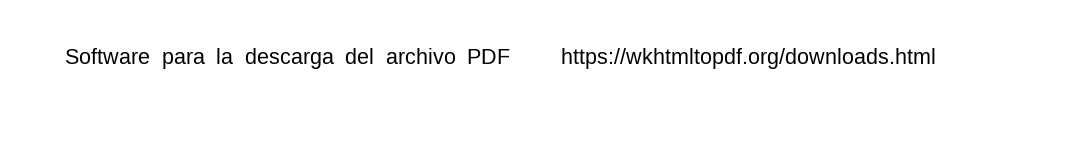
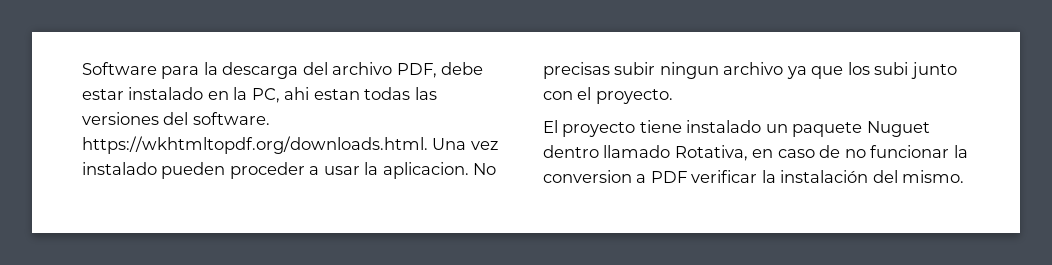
- Software para la descarga del archivo PDF https://wkhtmltopdf.org/downloads.html
+ Software para la descarga del archivo PDF, debe estar instalado en la PC, ahi estan todas las versiones del software. https://wkhtmltopdf.org/downloads.html. Una vez instalado pueden proceder a usar la aplicacion. No precisas subir ningun archivo ya que los subi junto con el proyecto.
+ El proyecto tiene instalado un paquete Nuguet dentro llamado Rotativa, en caso de no funcionar la conversion a PDF verificar la instalación del mismo.

